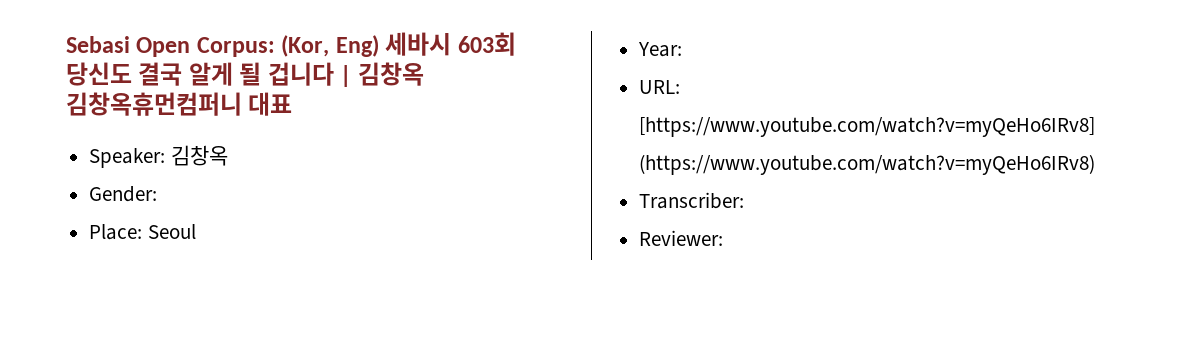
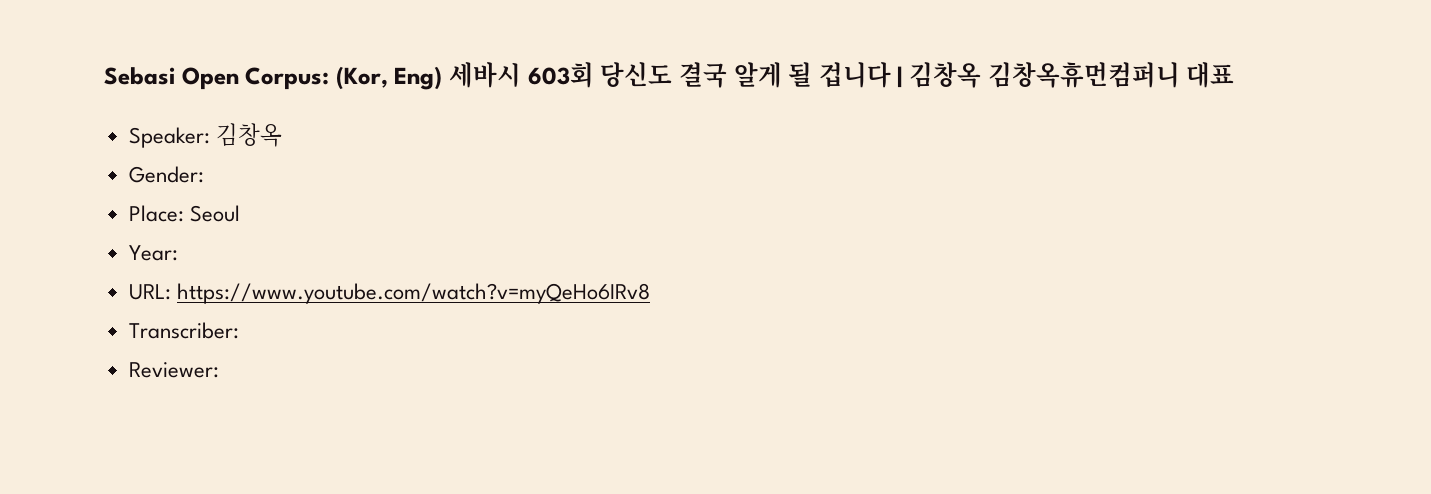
- URL: [https://www.youtube.com/watch?v=myQeHo6IRv8] (https://www.youtube.com/watch?v=myQeHo6IRv8)
+ URL: https://www.youtube.com/watch?v=myQeHo6IRv8

